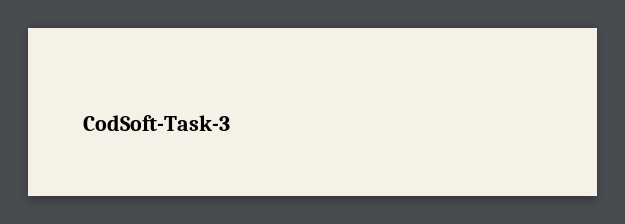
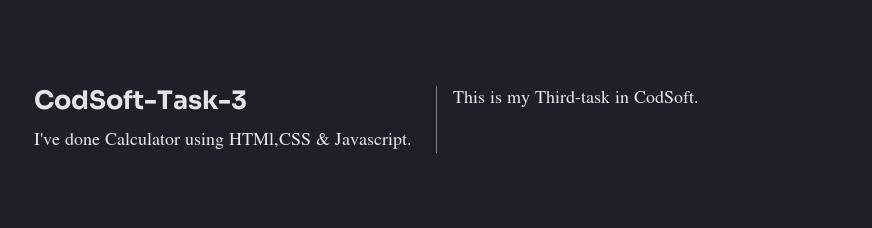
+ I've done Calculator using HTMl,CSS & Javascript. This is my Third-task in CodSoft.

